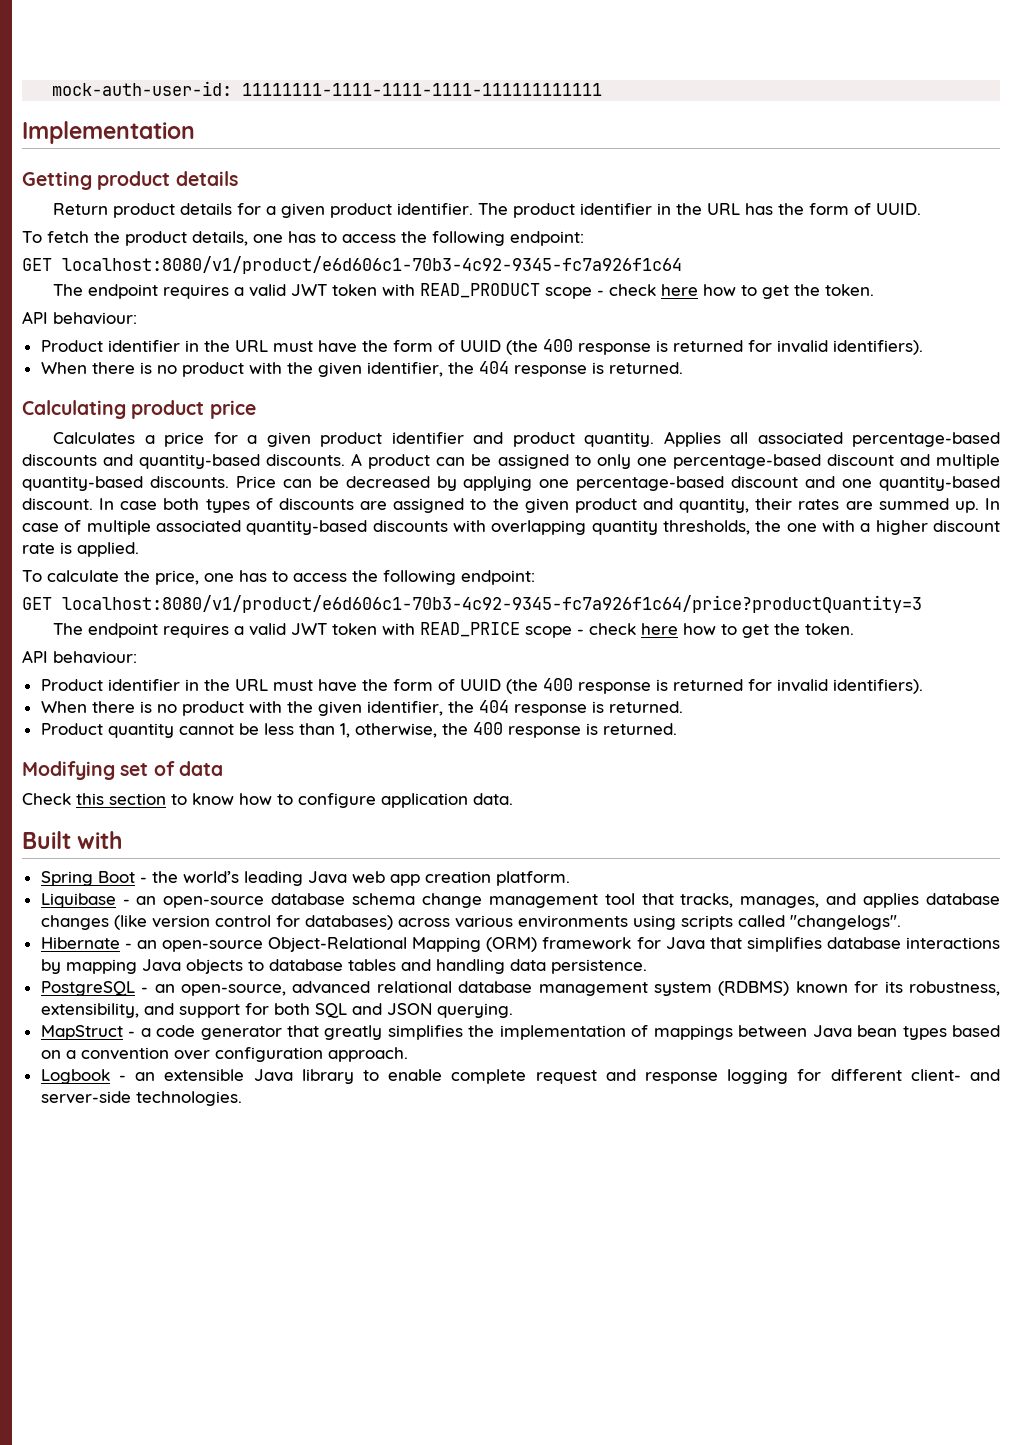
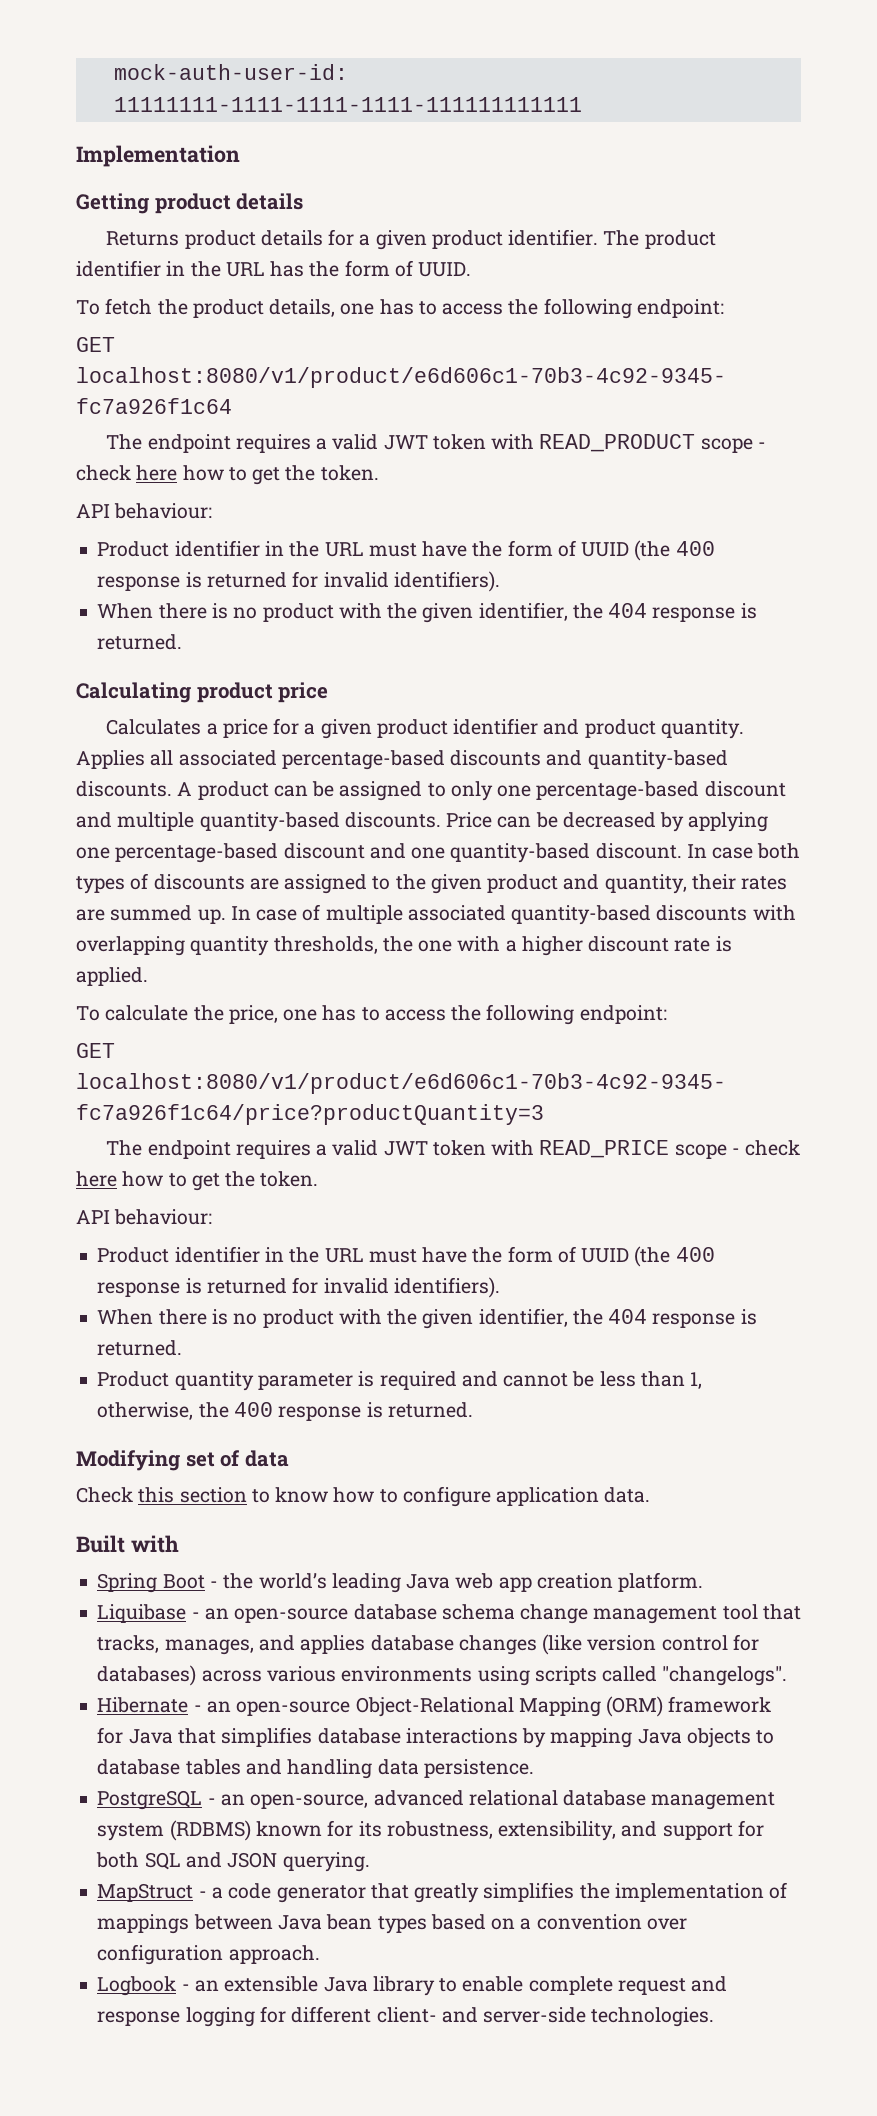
- Return product details for a given product identifier.
+ Returns product details for a given product identifier.
- Product quantity cannot be less than 1, otherwise, the 400 response is returned.
+ Product quantity parameter is required and cannot be less than 1, otherwise, the 400 response is returned.

